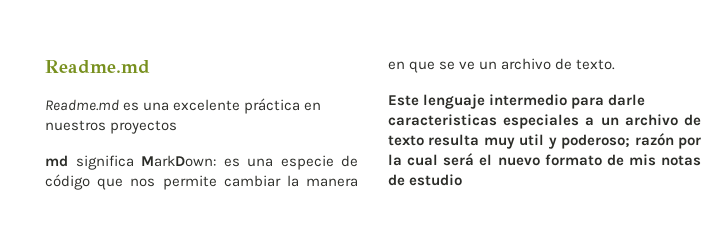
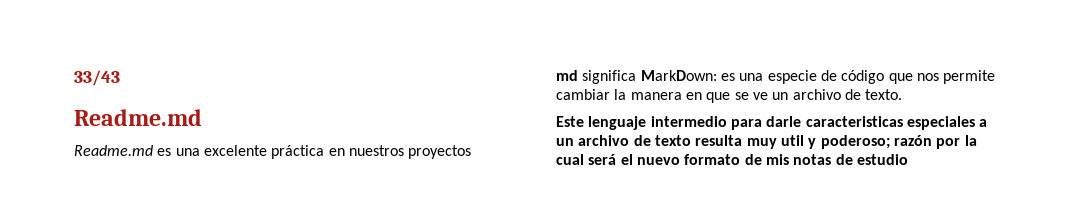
+ 33/43

